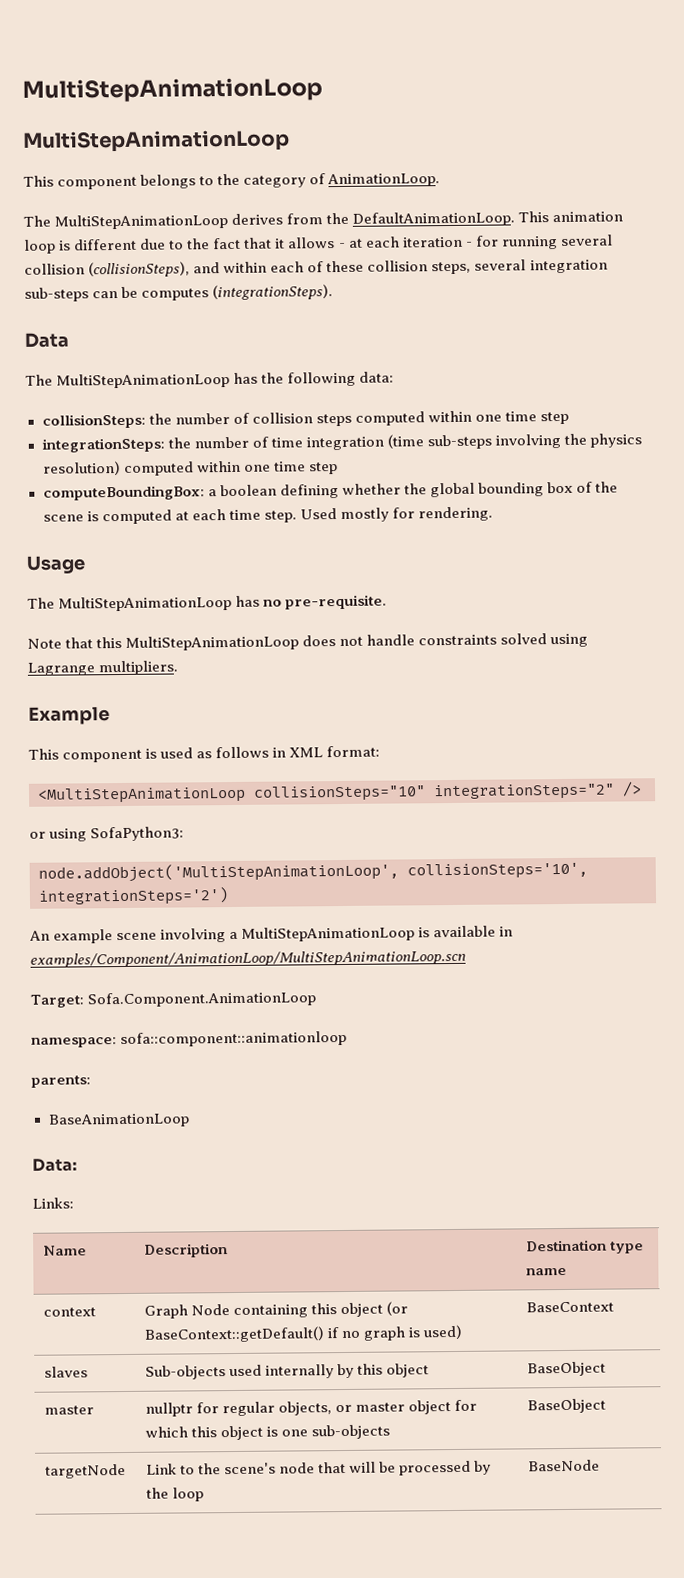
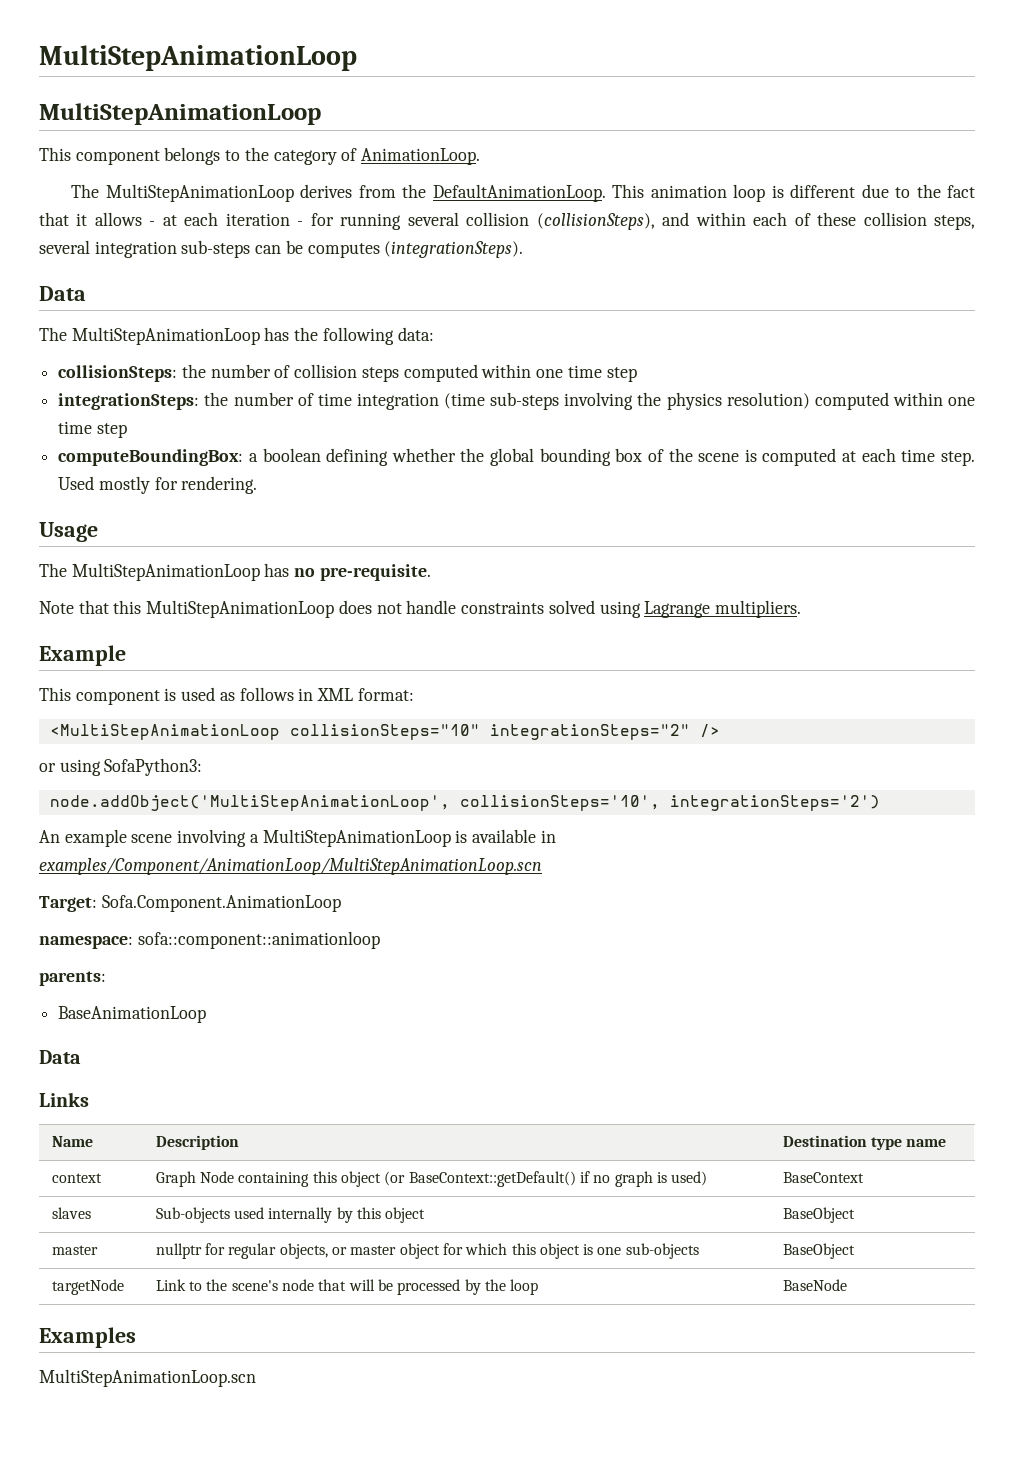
  BaseAnimationLoop
- Data:
- Links:
+ Data
+ Links
+ Examples
+ MultiStepAnimationLoop.scn

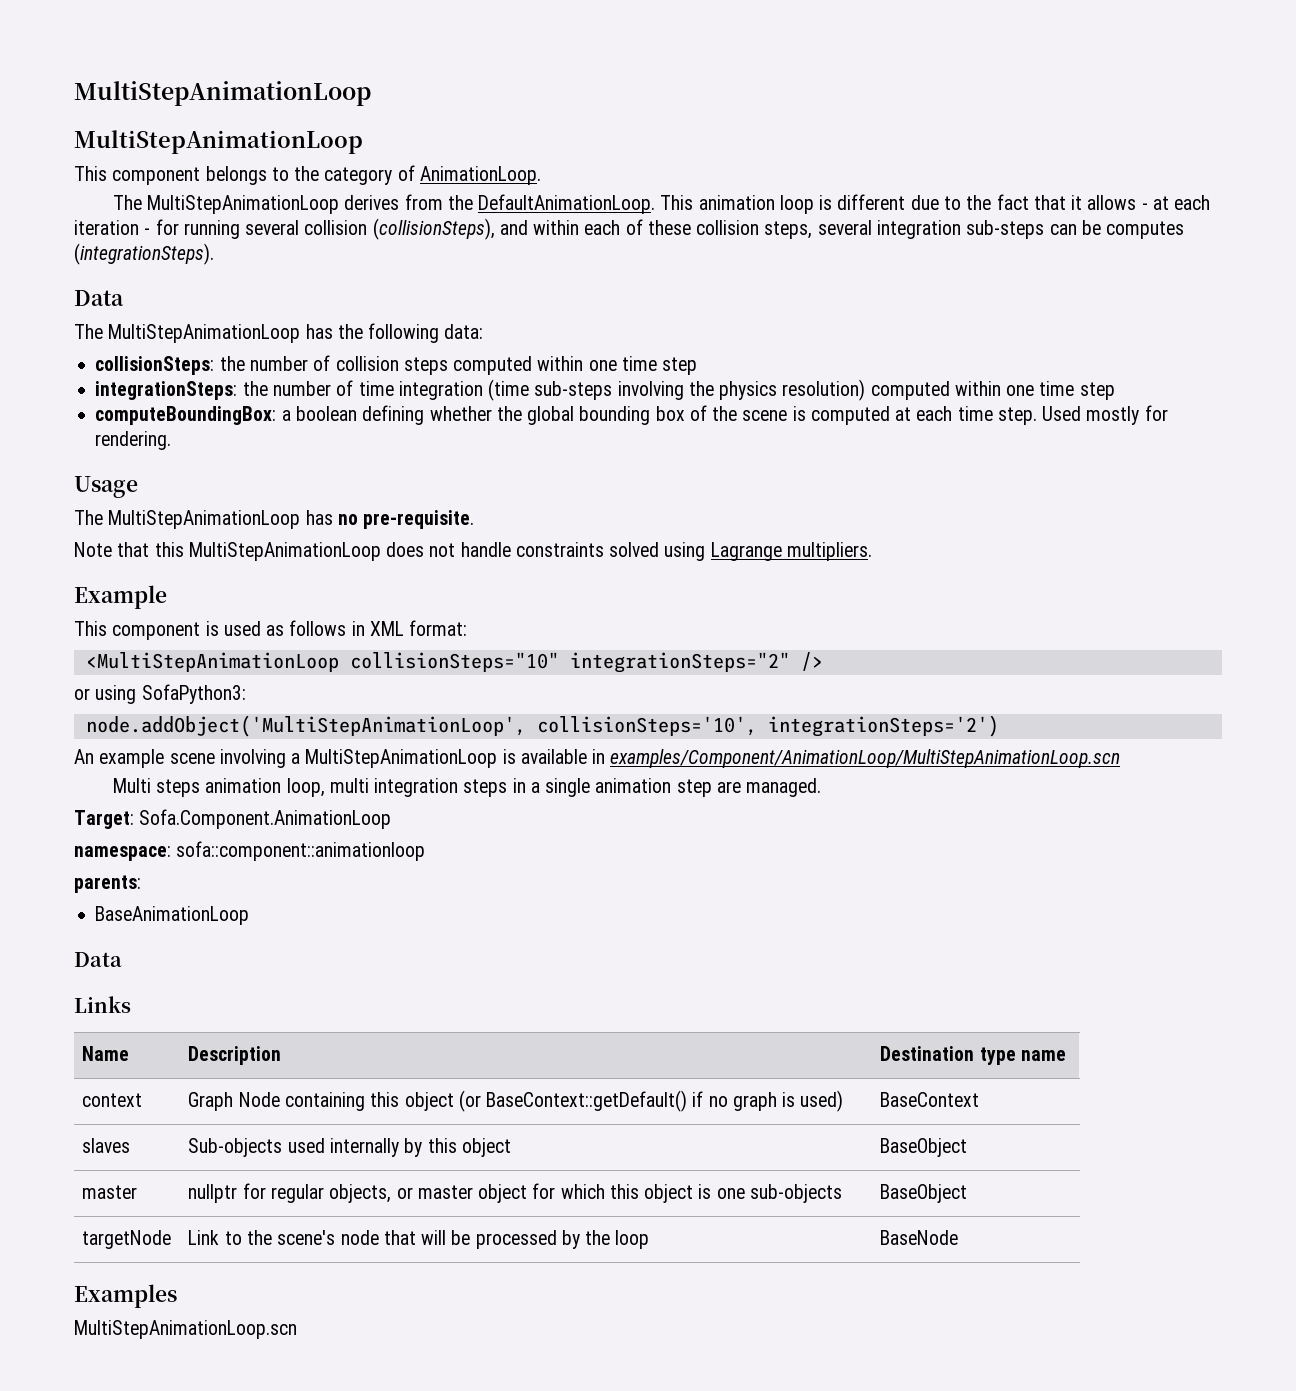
+ Multi steps animation loop, multi integration steps in a single animation step are managed.

